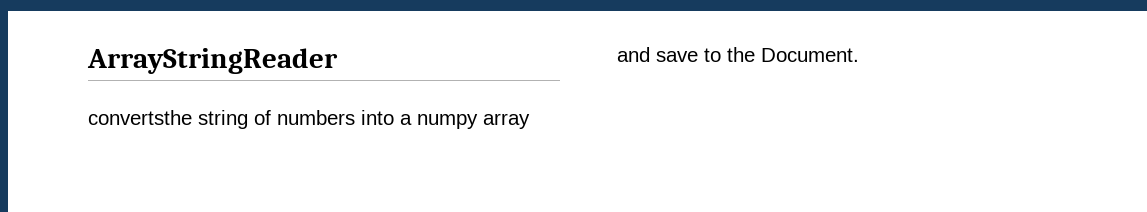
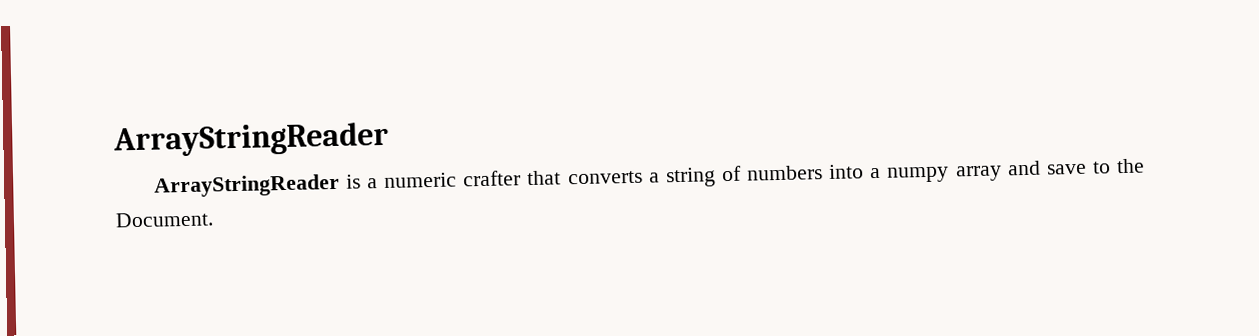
- convertsthe string of numbers into a numpy array and save to the Document.
+ ArrayStringReader is a numeric crafter that converts a string of numbers into a numpy array and save to the Document.

